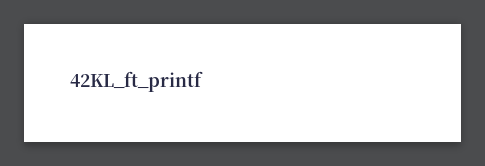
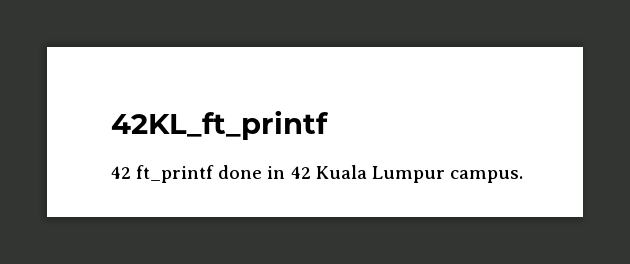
+ 42 ft_printf done in 42 Kuala Lumpur campus.

